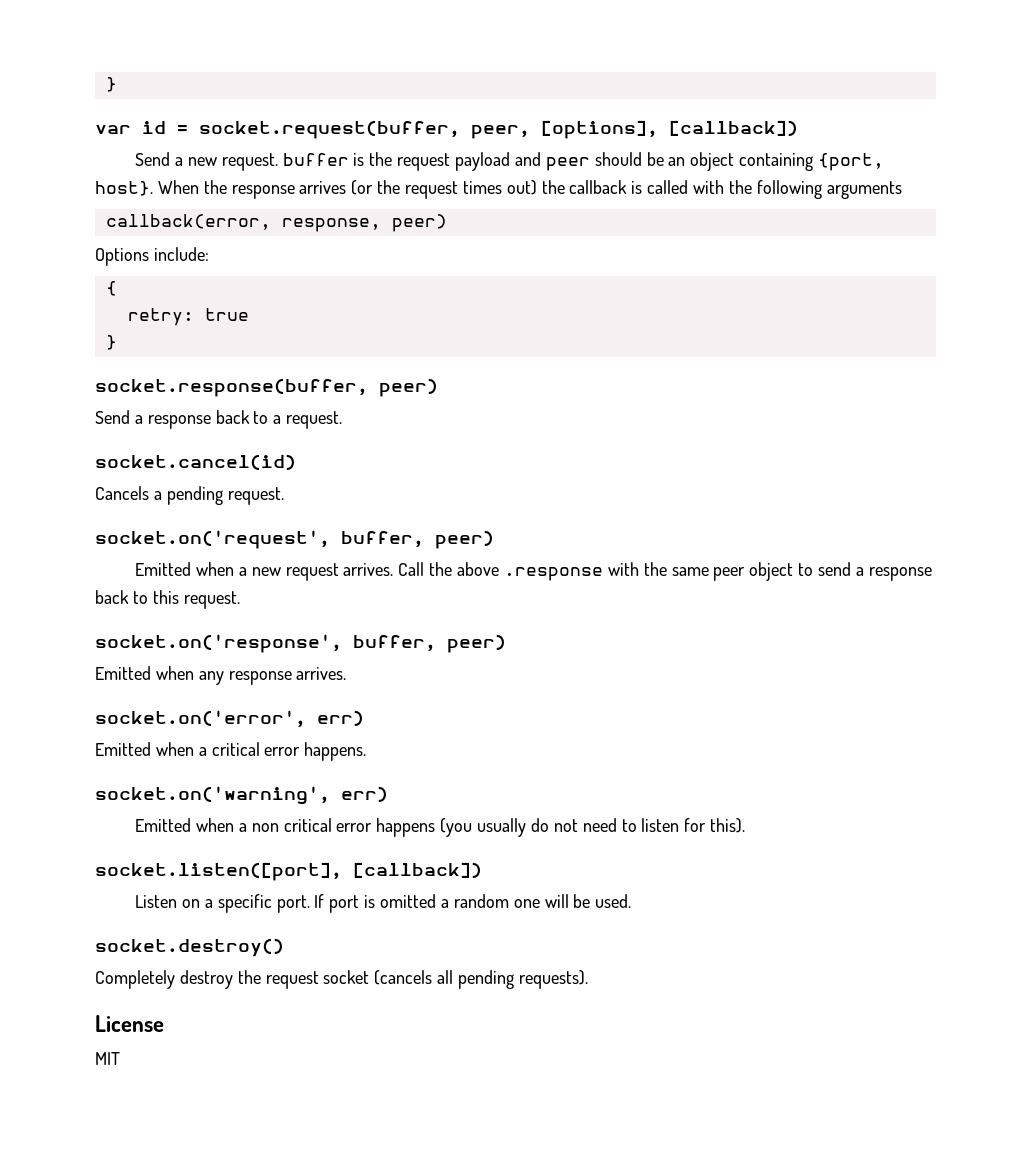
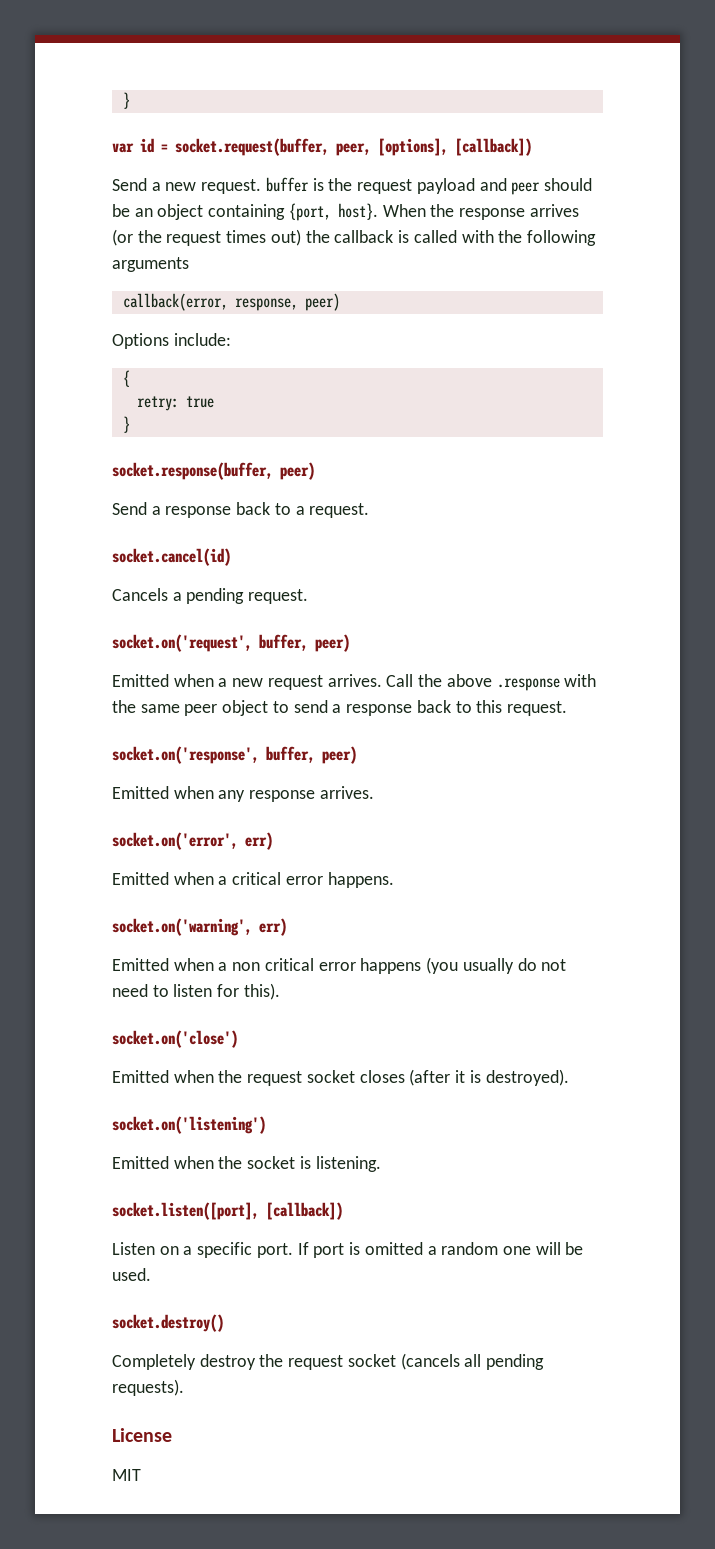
+ socket.on('close')
+ Emitted when the request socket closes (after it is destroyed).
+ socket.on('listening')
+ Emitted when the socket is listening.

